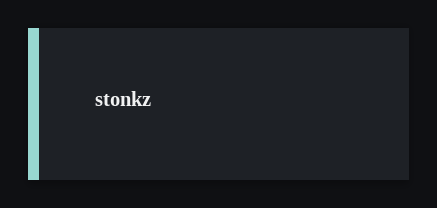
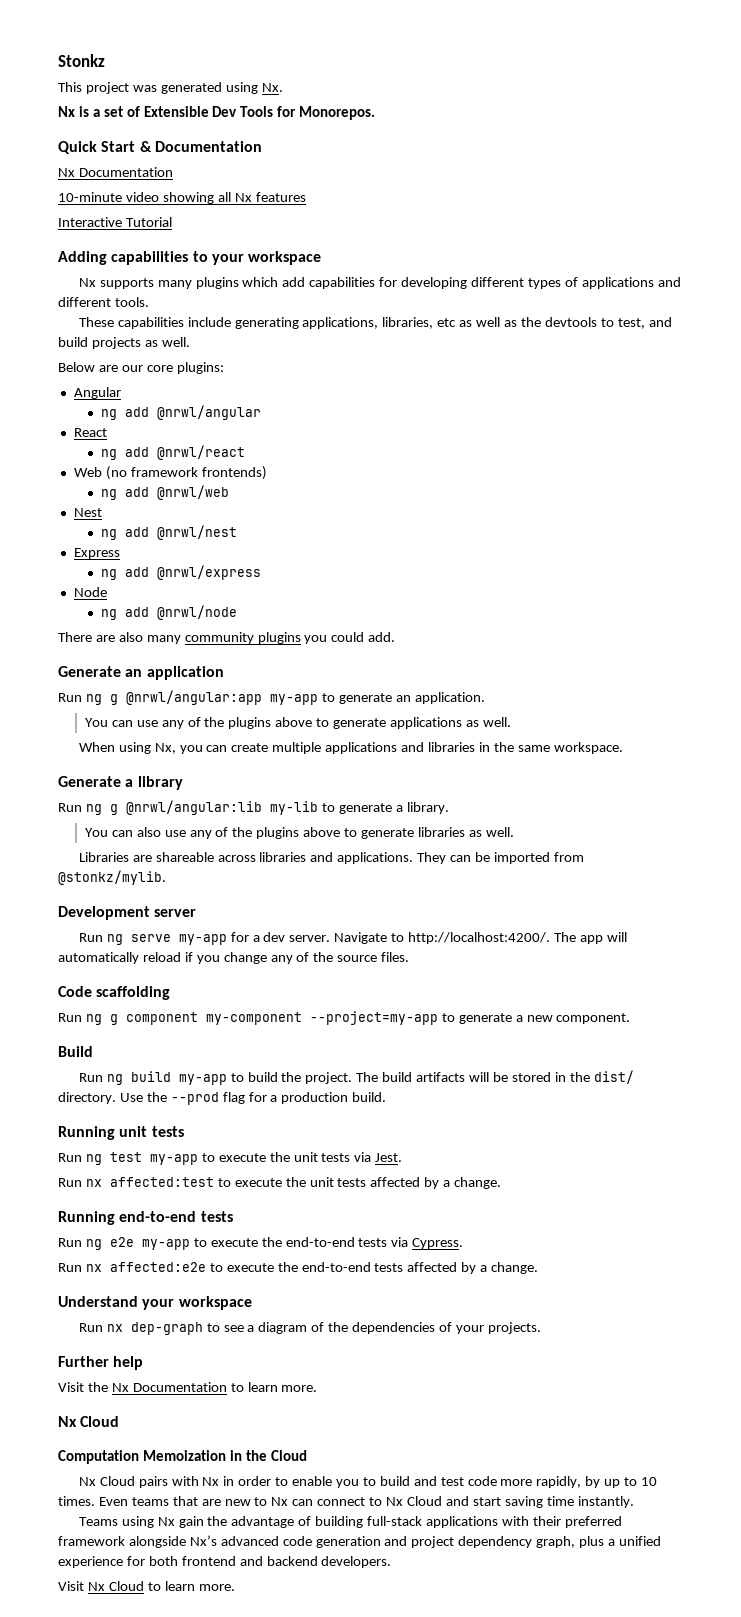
- stonkz
+ Stonkz
+ This project was generated using Nx.
+ Nx is a set of Extensible Dev Tools for Monorepos.
+ Quick Start & Documentation
+ Nx Documentation
+ 10-minute video showing all Nx features
+ Interactive Tutorial
+ Adding capabilities to your workspace
+ Nx supports many plugins which add capabilities for developing different types of applications and different tools.
+ These capabilities include generating applications, libraries, etc as well as the devtools to test, and build projects as well.
+ Below are our core plugins:
+ Angular
+ ng add @nrwl/angular
+ React
+ ng add @nrwl/react
+ Web (no framework frontends)
+ ng add @nrwl/web
+ Nest
+ ng add @nrwl/nest
+ Express
+ ng add @nrwl/express
+ Node
+ ng add @nrwl/node
+ There are also many community plugins you could add.
+ Generate an application
+ Run ng g @nrwl/angular:app my-app to generate an application.
+ You can use any of the plugins above to generate applications as well.
+ When using Nx, you can create multiple applications and libraries in the same workspace.
+ Generate a library
+ Run ng g @nrwl/angular:lib my-lib to generate a library.
+ You can also use any of the plugins above to generate libraries as well.
+ Libraries are shareable across libraries and applications. They can be imported from @stonkz/mylib.
+ Development server
+ Run ng serve my-app for a dev server. Navigate to http://localhost:4200/. The app will automatically reload if you change any of the source files.
+ Code scaffolding
+ Run ng g component my-component --project=my-app to generate a new component.
+ Build
+ Run ng build my-app to build the project. The build artifacts will be stored in the dist/ directory. Use the --prod flag for a production build.
+ Running unit tests
+ Run ng test my-app to execute the unit tests via Jest.
+ Run nx affected:test to execute the unit tests affected by a change.
+ Running end-to-end tests
+ Run ng e2e my-app to execute the end-to-end tests via Cypress.
+ Run nx affected:e2e to execute the end-to-end tests affected by a change.
+ Understand your workspace
+ Run nx dep-graph to see a diagram of the dependencies of your projects.
+ Further help
+ Visit the Nx Documentation to learn more.
+ Nx Cloud
+ Computation Memoization in the Cloud
+ Nx Cloud pairs with Nx in order to enable you to build and test code more rapidly, by up to 10 times. Even teams that are new to Nx can connect to Nx Cloud and start saving time instantly.
+ Teams using Nx gain the advantage of building full-stack applications with their preferred framework alongside Nx’s advanced code generation and project dependency graph, plus a unified experience for both frontend and backend developers.
+ Visit Nx Cloud to learn more.

